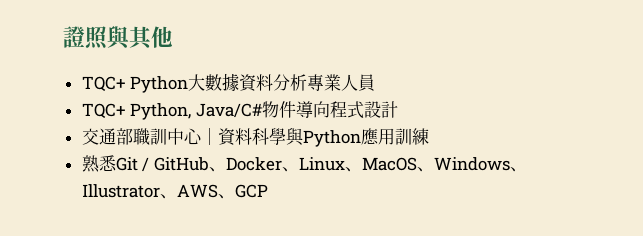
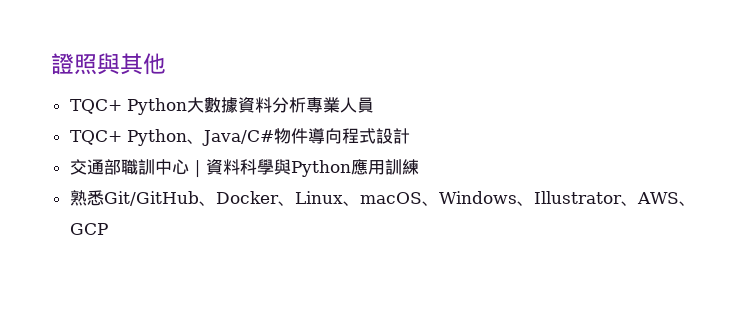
- TQC+ Python, Java/C#物件導向程式設計
+ TQC+ Python、Java/C#物件導向程式設計
- 熟悉Git / GitHub、Docker、Linux、MacOS、Windows、Illustrator、AWS、GCP
+ 熟悉Git/GitHub、Docker、Linux、macOS、Windows、Illustrator、AWS、GCP

